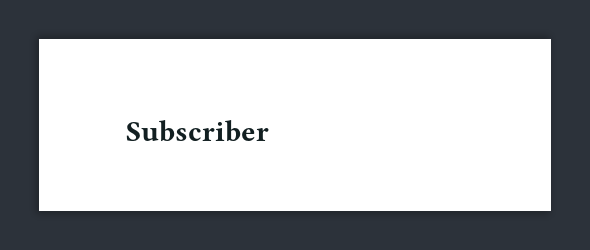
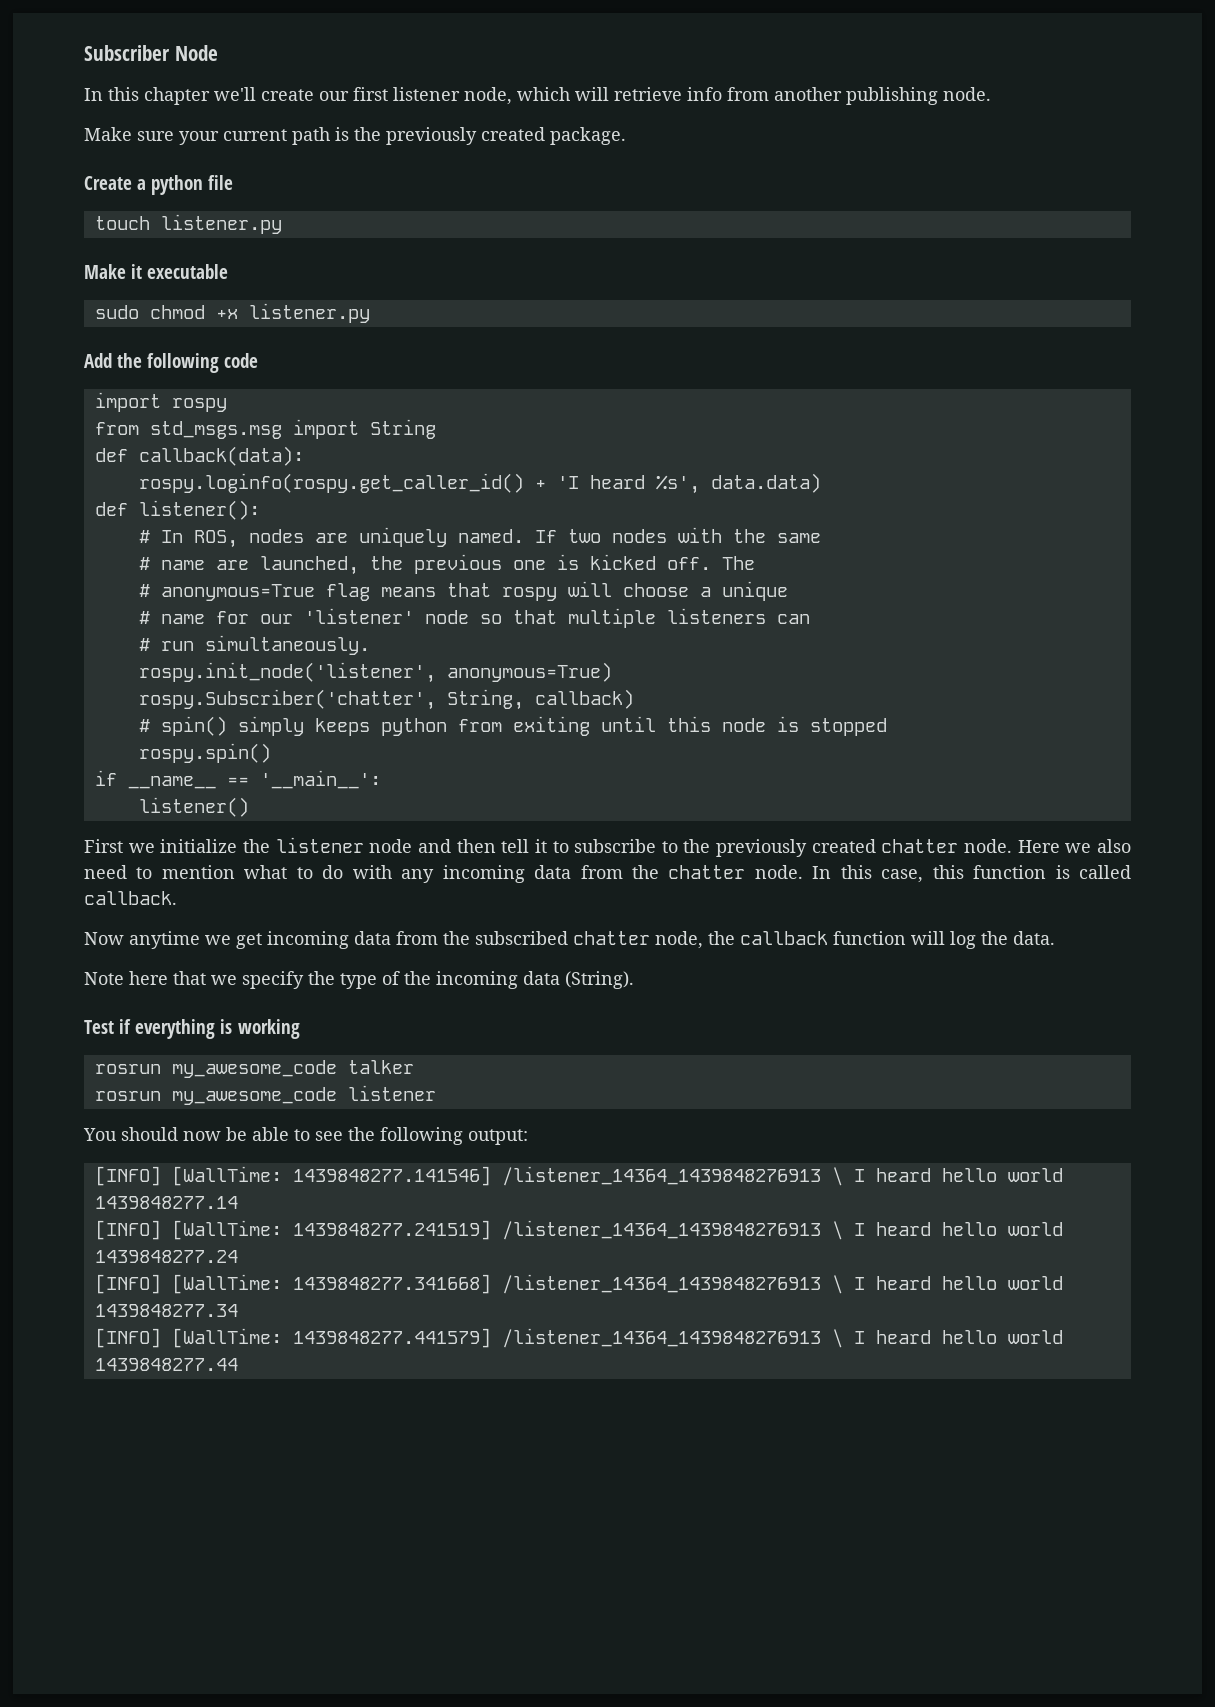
- Subscriber
+ Subscriber Node
+ In this chapter we'll create our first listener node, which will retrieve info from another publishing node.
+ Make sure your current path is the previously created package.
+ Create a python file
+ touch listener.py
+ Make it executable
+ sudo chmod +x listener.py
+ Add the following code
+ import rospy
+ from std_msgs.msg import String
+ def callback(data):
+ rospy.loginfo(rospy.get_caller_id() + 'I heard %s', data.data)
+ def listener():
+ # In ROS, nodes are uniquely named. If two nodes with the same
+ # name are launched, the previous one is kicked off. The
+ # anonymous=True flag means that rospy will choose a unique
+ # name for our 'listener' node so that multiple listeners can
+ # run simultaneously.
+ rospy.init_node('listener', anonymous=True)
+ rospy.Subscriber('chatter', String, callback)
+ # spin() simply keeps python from exiting until this node is stopped
+ rospy.spin()
+ if __name__ == '__main__':
+ listener()
+ First we initialize the listener node and then tell it to subscribe to the previously created chatter node. Here we also need to mention what to do with any incoming data from the chatter node. In this case, this function is called callback.
+ Now anytime we get incoming data from the subscribed chatter node, the callback function will log the data.
+ Note here that we specify the type of the incoming data (String).
+ Test if everything is working
+ rosrun my_awesome_code talker
+ rosrun my_awesome_code listener
+ You should now be able to see the following output:
+ [INFO] [WallTime: 1439848277.141546] /listener_14364_1439848276913 \ I heard hello world 1439848277.14
+ [INFO] [WallTime: 1439848277.241519] /listener_14364_1439848276913 \ I heard hello world 1439848277.24
+ [INFO] [WallTime: 1439848277.341668] /listener_14364_1439848276913 \ I heard hello world 1439848277.34
+ [INFO] [WallTime: 1439848277.441579] /listener_14364_1439848276913 \ I heard hello world 1439848277.44

